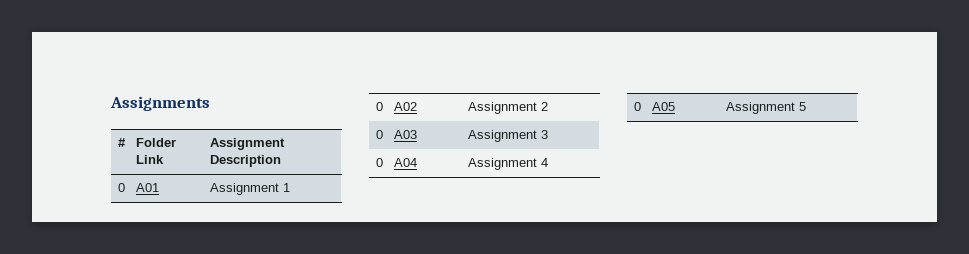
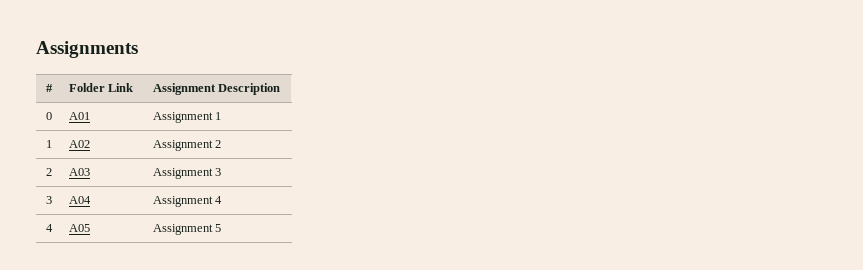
- 0 | A02 | Assignment 2
+ 1 | A02 | Assignment 2
- 0 | A03 | Assignment 3
+ 2 | A03 | Assignment 3
- 0 | A04 | Assignment 4
+ 3 | A04 | Assignment 4
- 0 | A05 | Assignment 5
+ 4 | A05 | Assignment 5

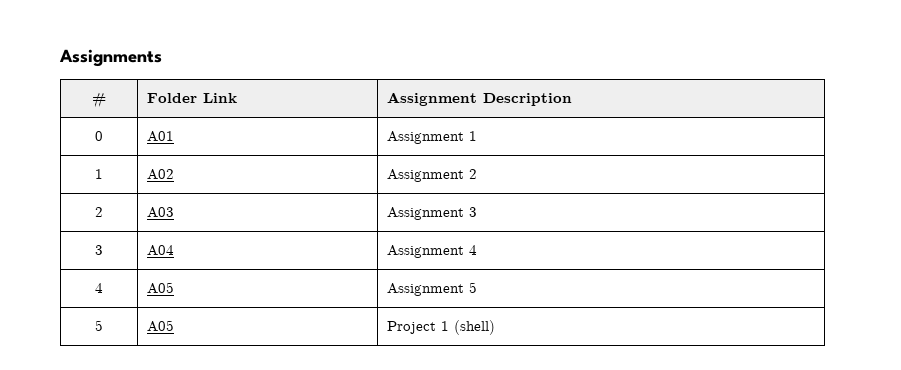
+ 5 | A05 | Project 1 (shell)

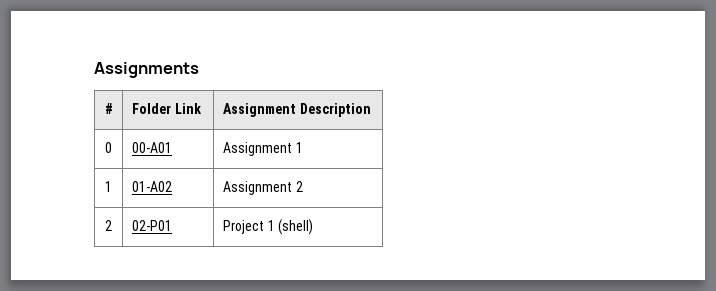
- 0 | A01 | Assignment 1
+ 0 | 00-A01 | Assignment 1
- 1 | A02 | Assignment 2
+ 1 | 01-A02 | Assignment 2
- 2 | A03 | Assignment 3
- 3 | A04 | Assignment 4
- 4 | A05 | Assignment 5
- 5 | A05 | Project 1 (shell)
+ 2 | 02-P01 | Project 1 (shell)

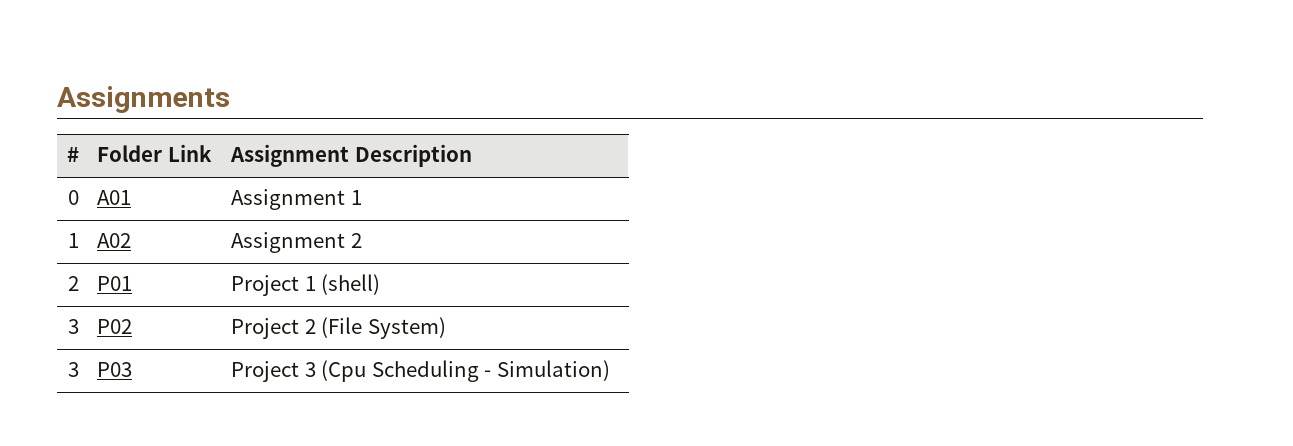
- 0 | 00-A01 | Assignment 1
+ 0 | A01 | Assignment 1
- 1 | 01-A02 | Assignment 2
+ 1 | A02 | Assignment 2
- 2 | 02-P01 | Project 1 (shell)
+ 2 | P01 | Project 1 (shell)
+ 3 | P02 | Project 2 (File System)
+ 3 | P03 | Project 3 (Cpu Scheduling - Simulation)

